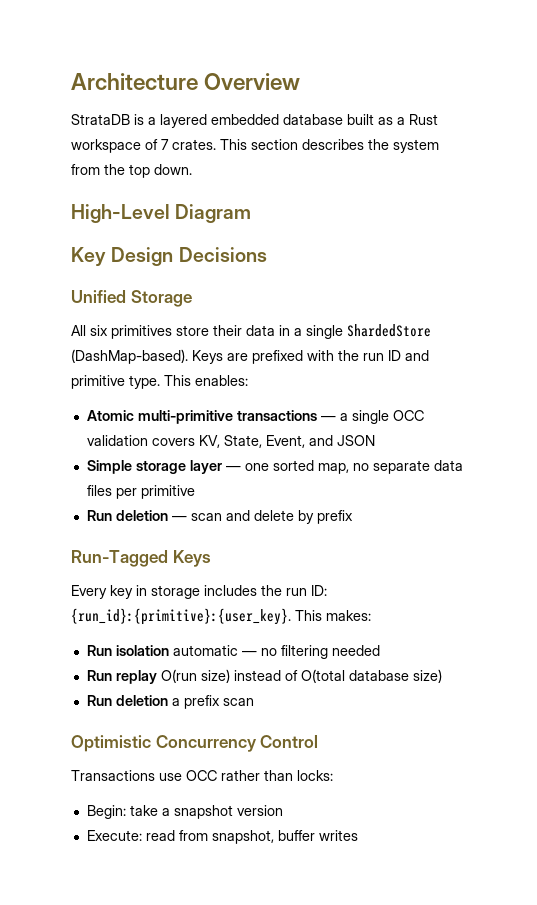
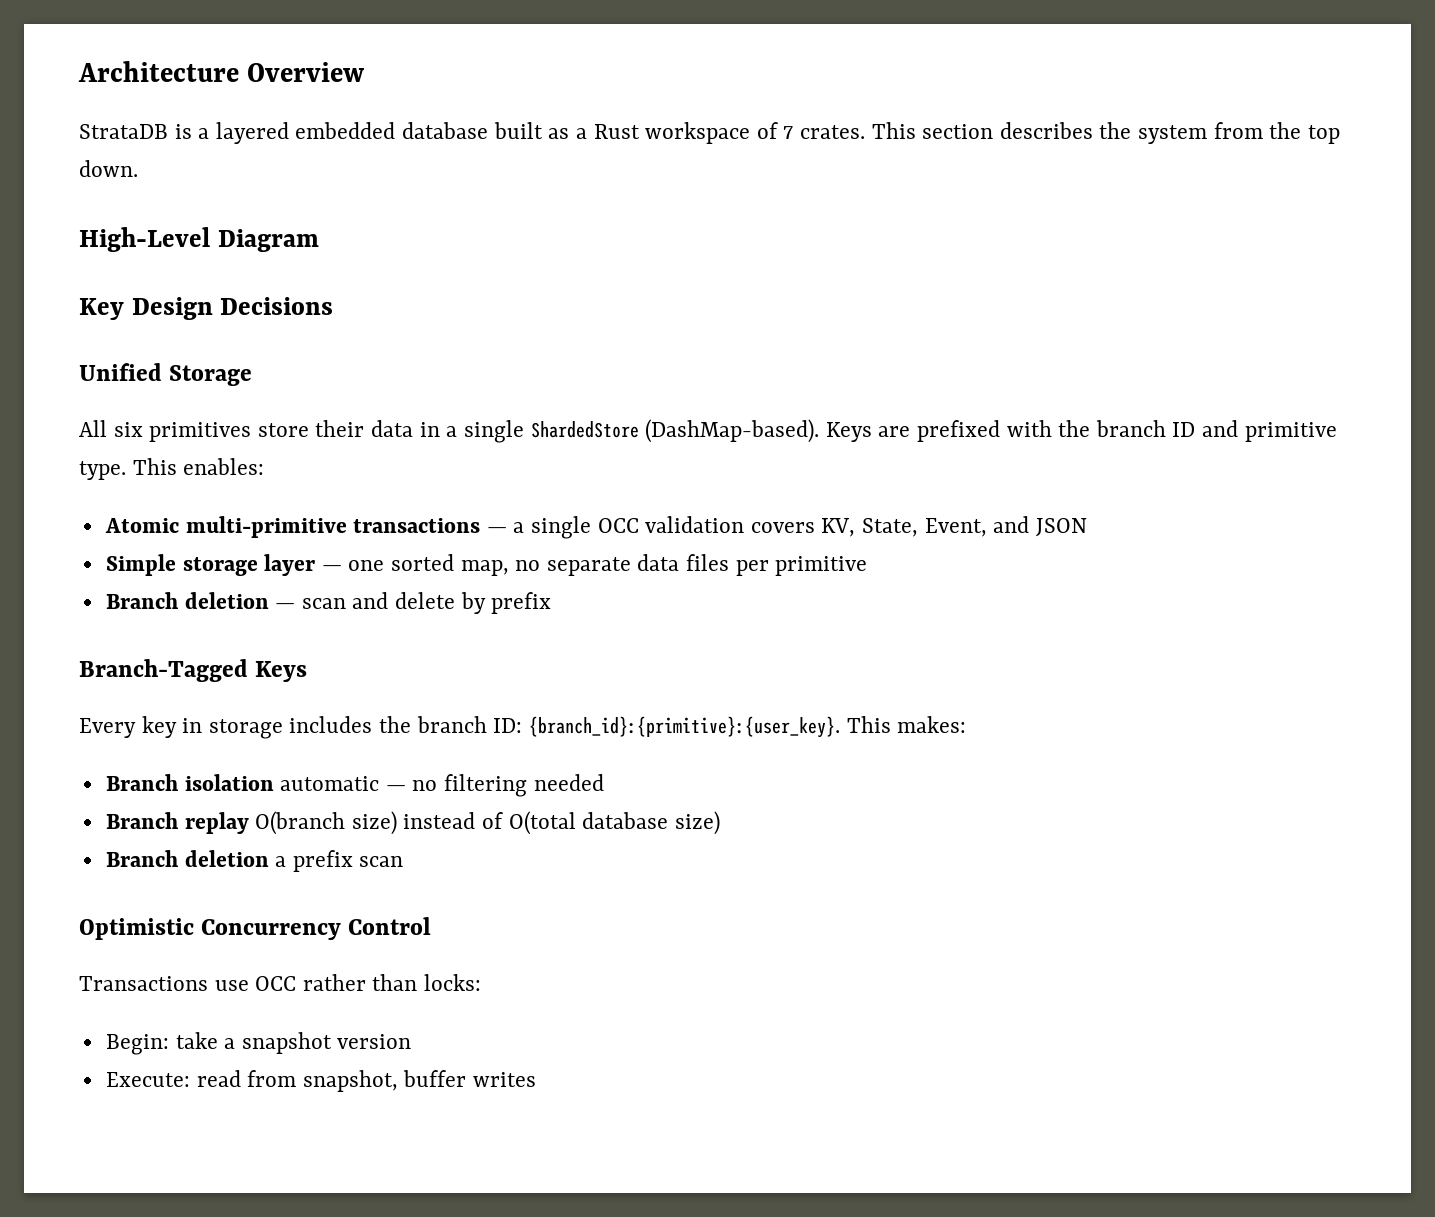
- Keys are prefixed with the run ID and primitive type.
+ Keys are prefixed with the branch ID and primitive type.
- Run deletion — scan and delete by prefix
+ Branch deletion — scan and delete by prefix
- Run-Tagged Keys
+ Branch-Tagged Keys
- Every key in storage includes the run ID: {run_id}:{primitive}:{user_key}.
+ Every key in storage includes the branch ID: {branch_id}:{primitive}:{user_key}.
- Run isolation automatic — no filtering needed
+ Branch isolation automatic — no filtering needed
- Run replay O(run size) instead of O(total database size)
+ Branch replay O(branch size) instead of O(total database size)
- Run deletion a prefix scan
+ Branch deletion a prefix scan

